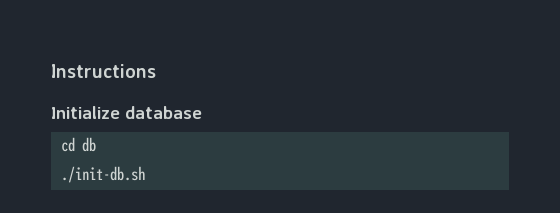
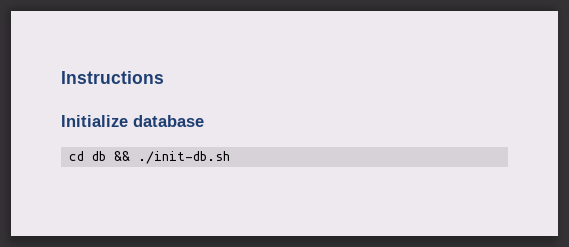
- cd db
- ./init-db.sh
+ cd db && ./init-db.sh

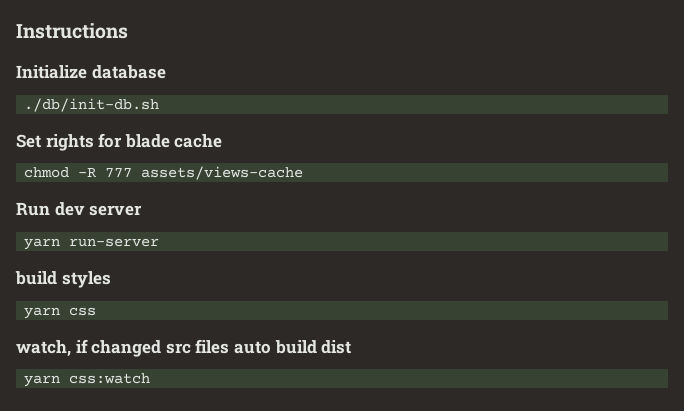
- cd db && ./init-db.sh
+ ./db/init-db.sh
+ Set rights for blade cache
+ chmod -R 777 assets/views-cache
+ Run dev server
+ yarn run-server
+ build styles
+ yarn css
+ watch, if changed src files auto build dist
+ yarn css:watch

